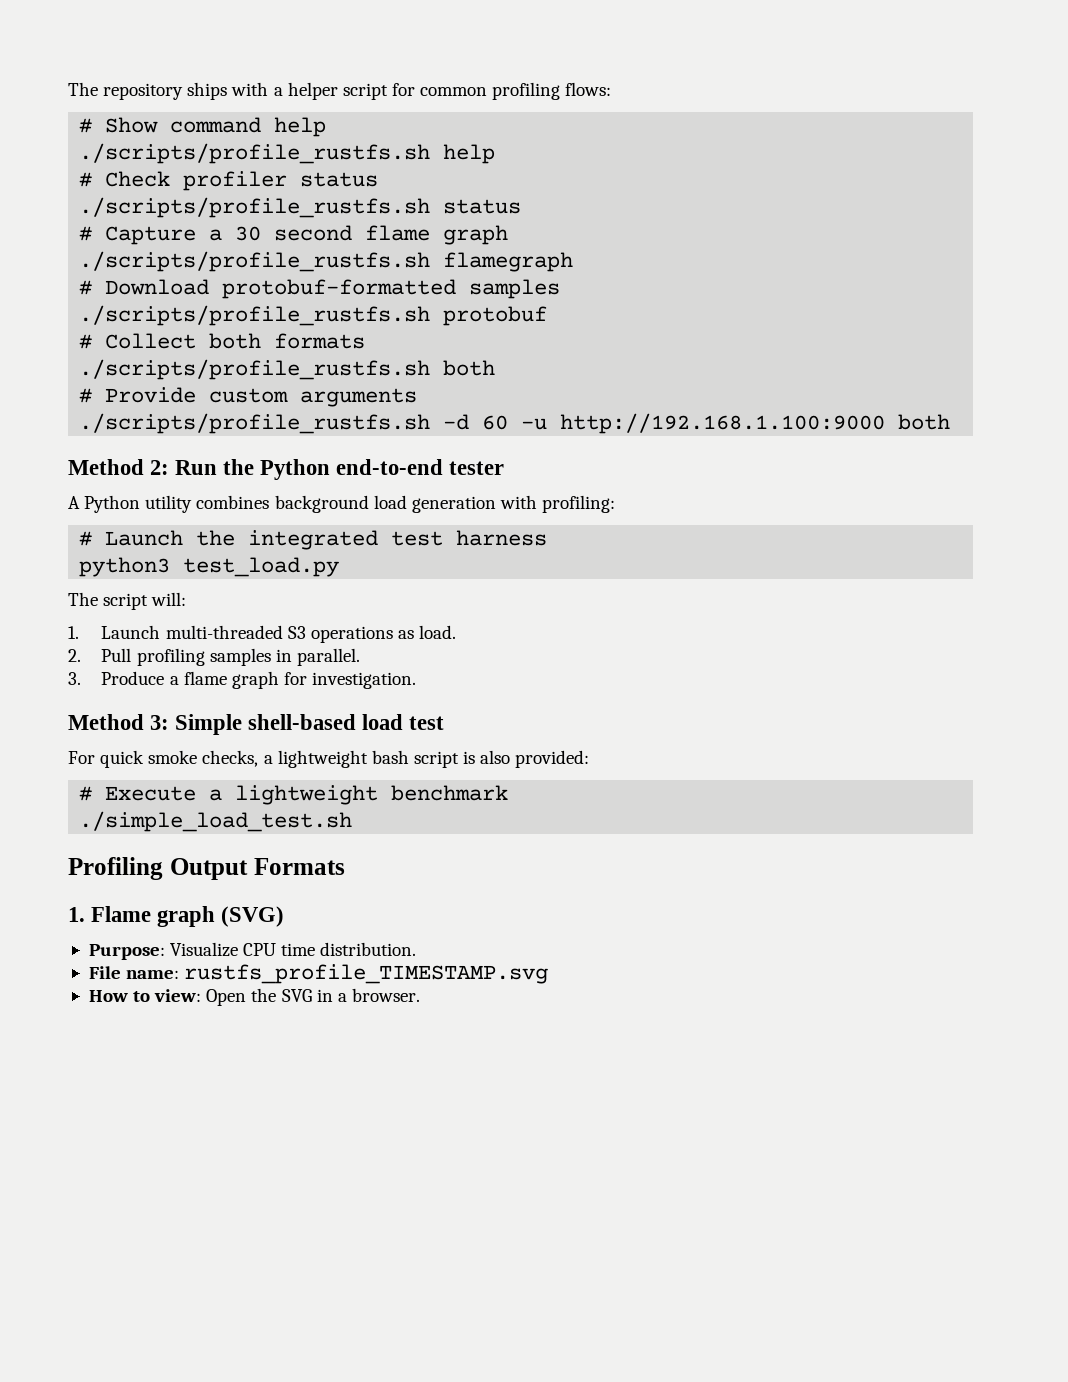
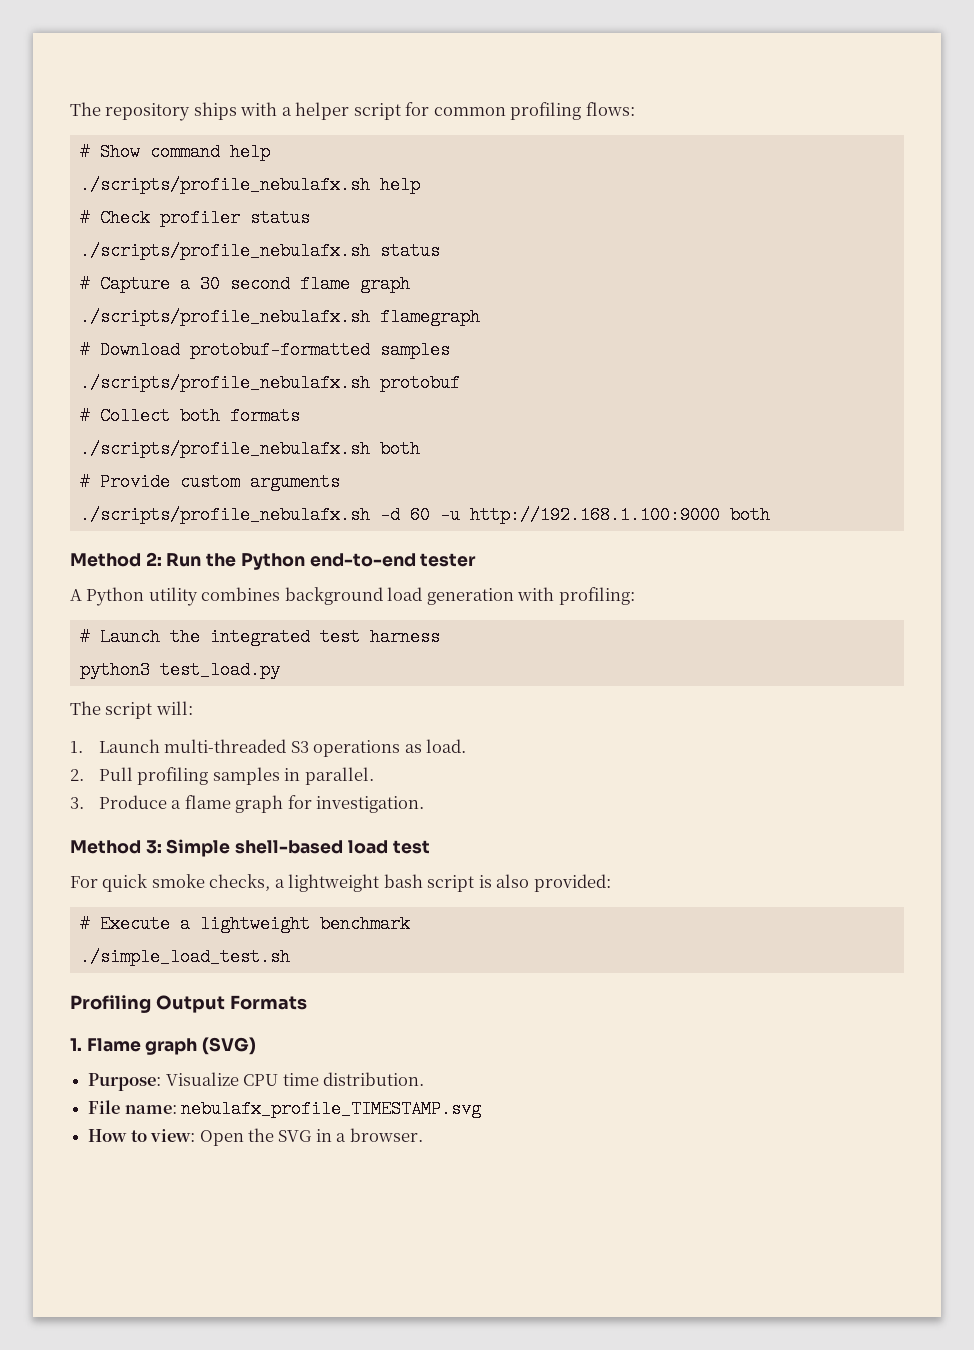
- ./scripts/profile_rustfs.sh help
+ ./scripts/profile_nebulafx.sh help
- ./scripts/profile_rustfs.sh status
+ ./scripts/profile_nebulafx.sh status
- ./scripts/profile_rustfs.sh flamegraph
+ ./scripts/profile_nebulafx.sh flamegraph
- ./scripts/profile_rustfs.sh protobuf
+ ./scripts/profile_nebulafx.sh protobuf
- ./scripts/profile_rustfs.sh both
+ ./scripts/profile_nebulafx.sh both
- ./scripts/profile_rustfs.sh -d 60 -u http://192.168.1.100:9000 both
+ ./scripts/profile_nebulafx.sh -d 60 -u http://192.168.1.100:9000 both
- File name: rustfs_profile_TIMESTAMP.svg
+ File name: nebulafx_profile_TIMESTAMP.svg

